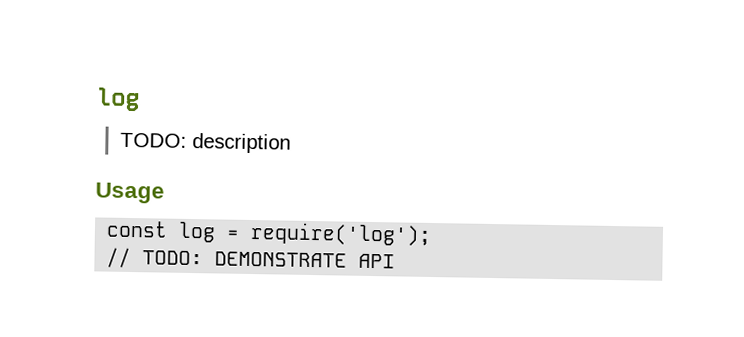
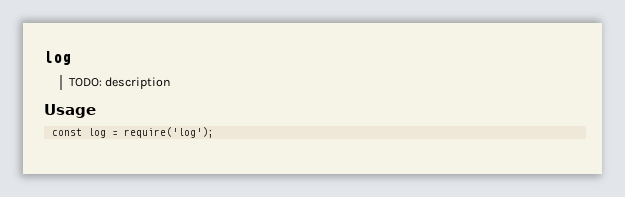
- // TODO: DEMONSTRATE API

